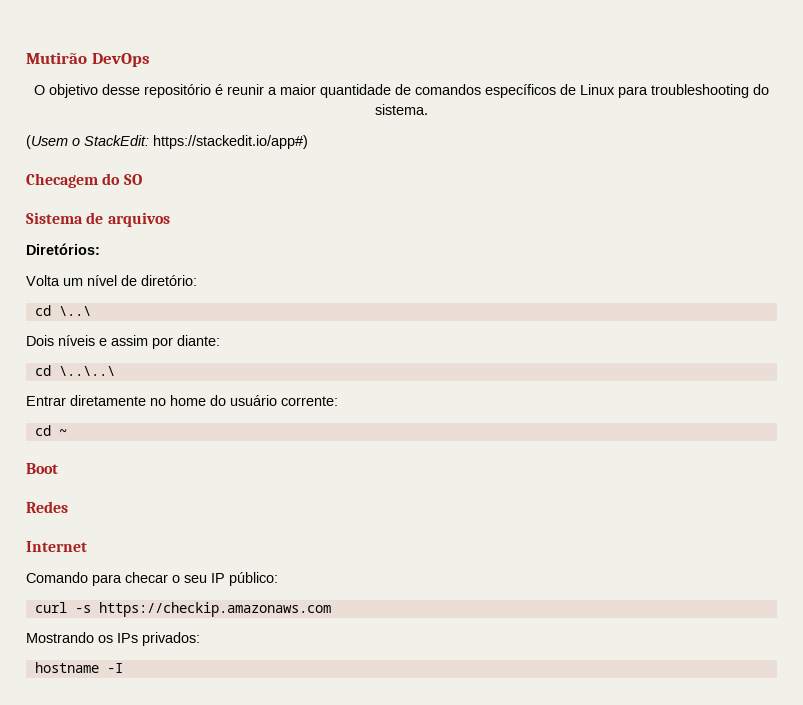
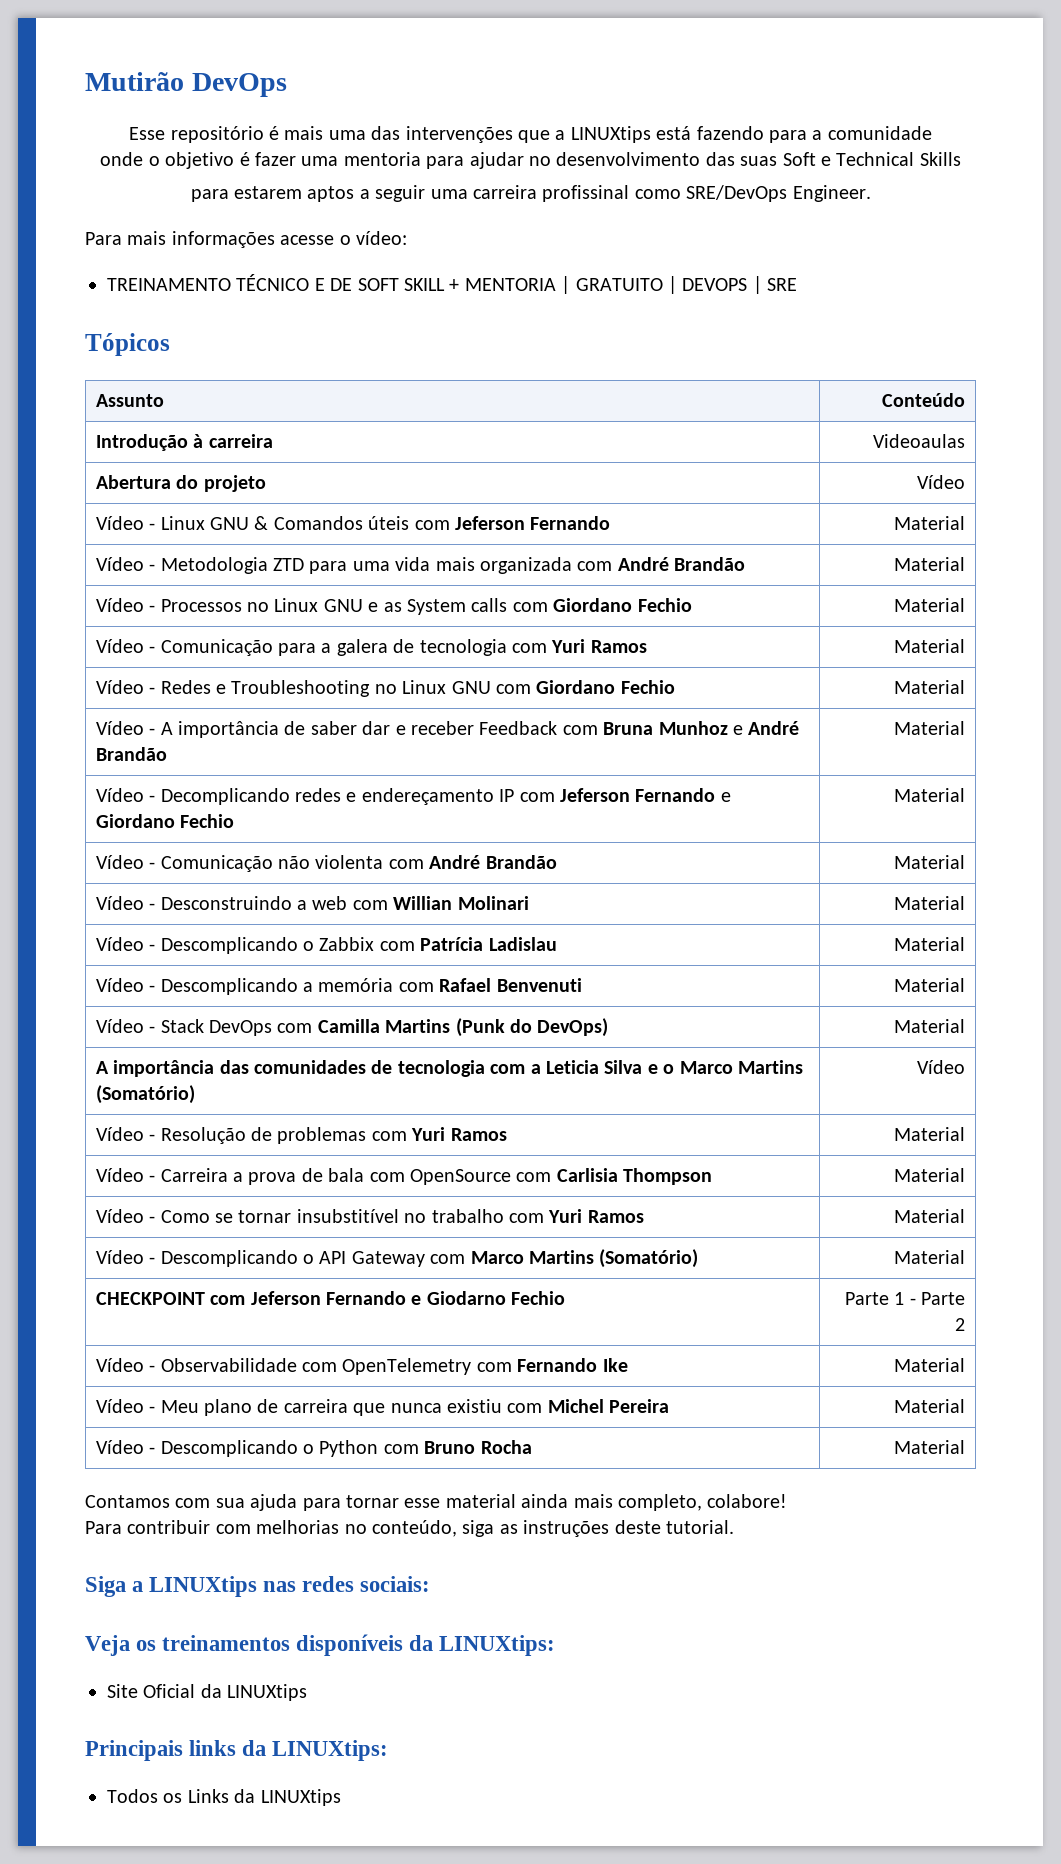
- O objetivo desse repositório é reunir a maior quantidade de comandos específicos de Linux para troubleshooting do sistema.
- (Usem o StackEdit: https://stackedit.io/app#)
- Checagem do SO
- Sistema de arquivos
- Diretórios:
- Volta um nível de diretório:
- cd \..\
- Dois níveis e assim por diante:
- cd \..\..\
- Entrar diretamente no home do usuário corrente:
- cd ~
- Boot
- Redes
- Internet
- Comando para checar o seu IP público:
- curl -s https://checkip.amazonaws.com
- Mostrando os IPs privados:
- hostname -I
+ Esse repositório é mais uma das intervenções que a LINUXtips está fazendo para a comunidade
+ onde o objetivo é fazer uma mentoria para ajudar no desenvolvimento das suas Soft e Technical Skills
+ para estarem aptos a seguir uma carreira profissinal como SRE/DevOps Engineer.
+ Para mais informações acesse o vídeo:
+ TREINAMENTO TÉCNICO E DE SOFT SKILL + MENTORIA | GRATUITO | DEVOPS | SRE
+ Tópicos
+ Assunto | Conteúdo
+ Introdução à carreira | Videoaulas
+ Abertura do projeto | Vídeo
+ Vídeo - Linux GNU & Comandos úteis com Jeferson Fernando | Material
+ Vídeo - Metodologia ZTD para uma vida mais organizada com André Brandão | Material
+ Vídeo - Processos no Linux GNU e as System calls com Giordano Fechio | Material
+ Vídeo - Comunicação para a galera de tecnologia com Yuri Ramos | Material
+ Vídeo - Redes e Troubleshooting no Linux GNU com Giordano Fechio | Material
+ Vídeo - A importância de saber dar e receber Feedback com Bruna Munhoz e André Brandão | Material
+ Vídeo - Decomplicando redes e endereçamento IP com Jeferson Fernando e Giordano Fechio | Material
+ Vídeo - Comunicação não violenta com André Brandão | Material
+ Vídeo - Desconstruindo a web com Willian Molinari | Material
+ Vídeo - Descomplicando o Zabbix com Patrícia Ladislau | Material
+ Vídeo - Descomplicando a memória com Rafael Benvenuti | Material
+ Vídeo - Stack DevOps com Camilla Martins (Punk do DevOps) | Material
+ A importância das comunidades de tecnologia com a Leticia Silva e o Marco Martins (Somatório) | Vídeo
+ Vídeo - Resolução de problemas com Yuri Ramos | Material
+ Vídeo - Carreira a prova de bala com OpenSource com Carlisia Thompson | Material
+ Vídeo - Como se tornar insubstitível no trabalho com Yuri Ramos | Material
+ Vídeo - Descomplicando o API Gateway com Marco Martins (Somatório) | Material
+ CHECKPOINT com Jeferson Fernando e Giodarno Fechio | Parte 1 - Parte 2
+ Vídeo - Observabilidade com OpenTelemetry com Fernando Ike | Material
+ Vídeo - Meu plano de carreira que nunca existiu com Michel Pereira | Material
+ Vídeo - Descomplicando o Python com Bruno Rocha | Material
+ Contamos com sua ajuda para tornar esse material ainda mais completo, colabore!
+ Para contribuir com melhorias no conteúdo, siga as instruções deste tutorial.
+ Siga a LINUXtips nas redes sociais:
+ Veja os treinamentos disponíveis da LINUXtips:
+ Site Oficial da LINUXtips
+ Principais links da LINUXtips:
+ Todos os Links da LINUXtips

